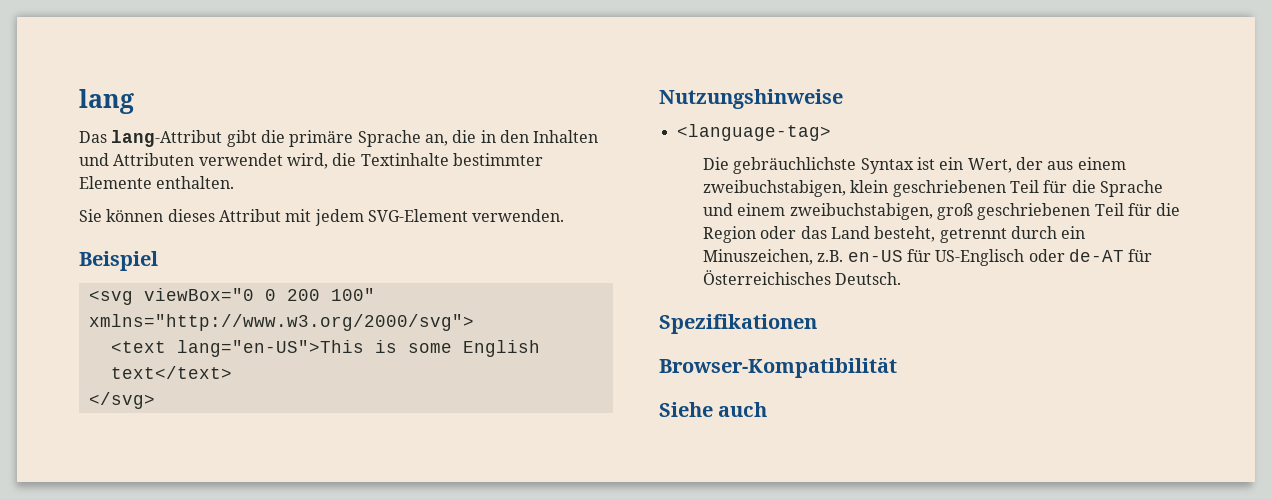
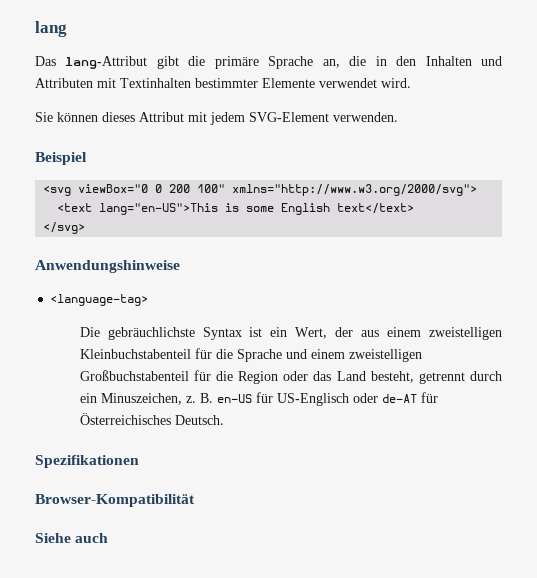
- Das lang-Attribut gibt die primäre Sprache an, die in den Inhalten und Attributen verwendet wird, die Textinhalte bestimmter Elemente enthalten.
+ Das lang-Attribut gibt die primäre Sprache an, die in den Inhalten und Attributen mit Textinhalten bestimmter Elemente verwendet wird.
- Nutzungshinweise
+ Anwendungshinweise
- Die gebräuchlichste Syntax ist ein Wert, der aus einem zweibuchstabigen, klein geschriebenen Teil für die Sprache und einem zweibuchstabigen, groß geschriebenen Teil für die Region oder das Land besteht, getrennt durch ein Minuszeichen, z.B. en-US für US-Englisch oder de-AT für Österreichisches Deutsch.
+ Die gebräuchlichste Syntax ist ein Wert, der aus einem zweistelligen Kleinbuchstabenteil für die Sprache und einem zweistelligen Großbuchstabenteil für die Region oder das Land besteht, getrennt durch ein Minuszeichen, z. B. en-US für US-Englisch oder de-AT für Österreichisches Deutsch.

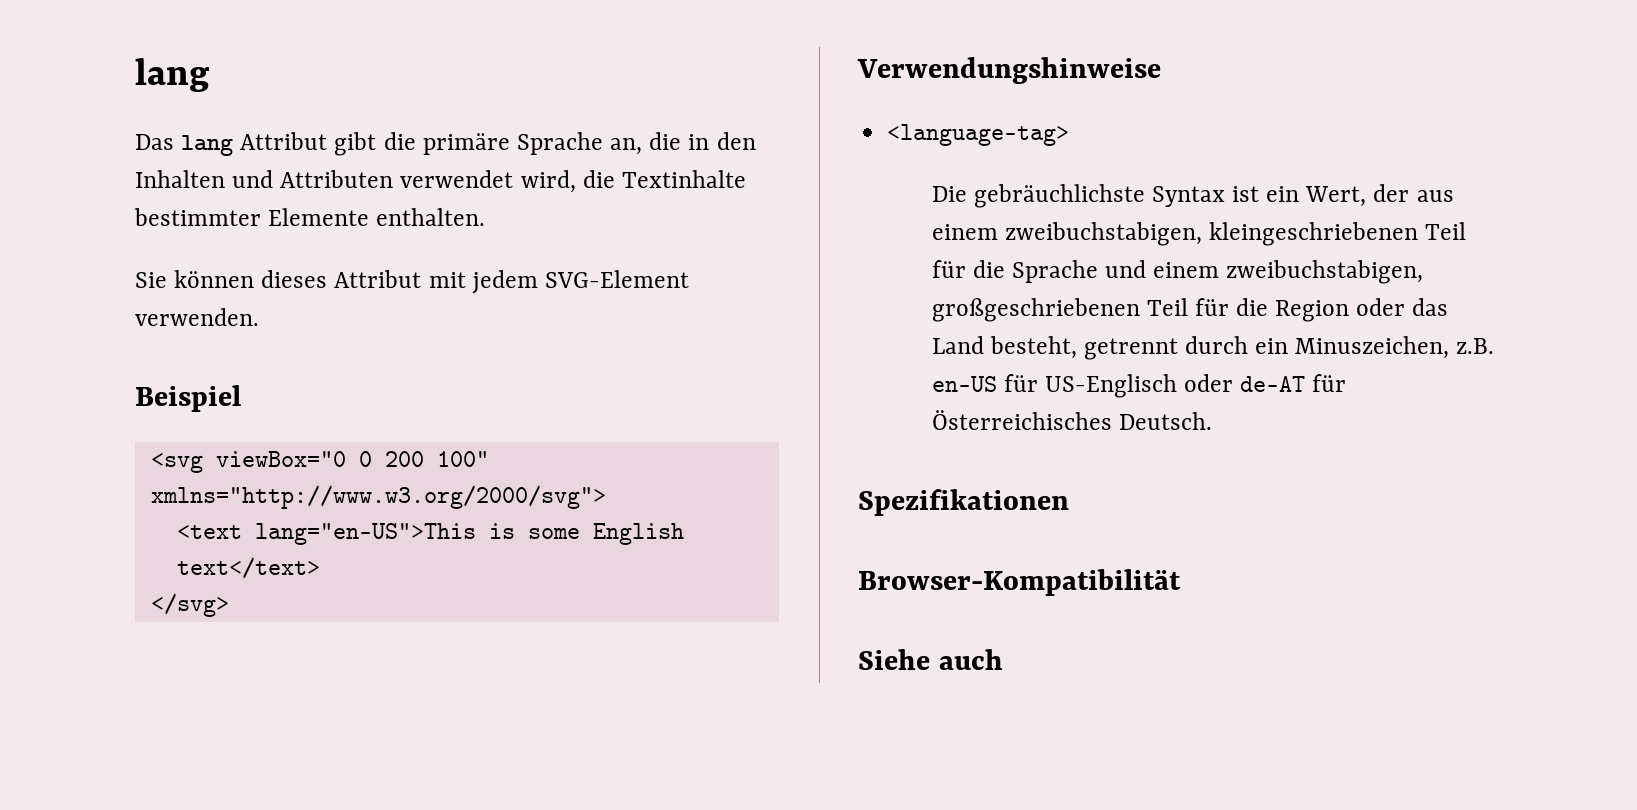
- Das lang-Attribut gibt die primäre Sprache an, die in den Inhalten und Attributen mit Textinhalten bestimmter Elemente verwendet wird.
+ Das lang Attribut gibt die primäre Sprache an, die in den Inhalten und Attributen verwendet wird, die Textinhalte bestimmter Elemente enthalten.
- Anwendungshinweise
+ Verwendungshinweise
- Die gebräuchlichste Syntax ist ein Wert, der aus einem zweistelligen Kleinbuchstabenteil für die Sprache und einem zweistelligen Großbuchstabenteil für die Region oder das Land besteht, getrennt durch ein Minuszeichen, z. B. en-US für US-Englisch oder de-AT für Österreichisches Deutsch.
+ Die gebräuchlichste Syntax ist ein Wert, der aus einem zweibuchstabigen, kleingeschriebenen Teil für die Sprache und einem zweibuchstabigen, großgeschriebenen Teil für die Region oder das Land besteht, getrennt durch ein Minuszeichen, z.B. en-US für US-Englisch oder de-AT für Österreichisches Deutsch.

